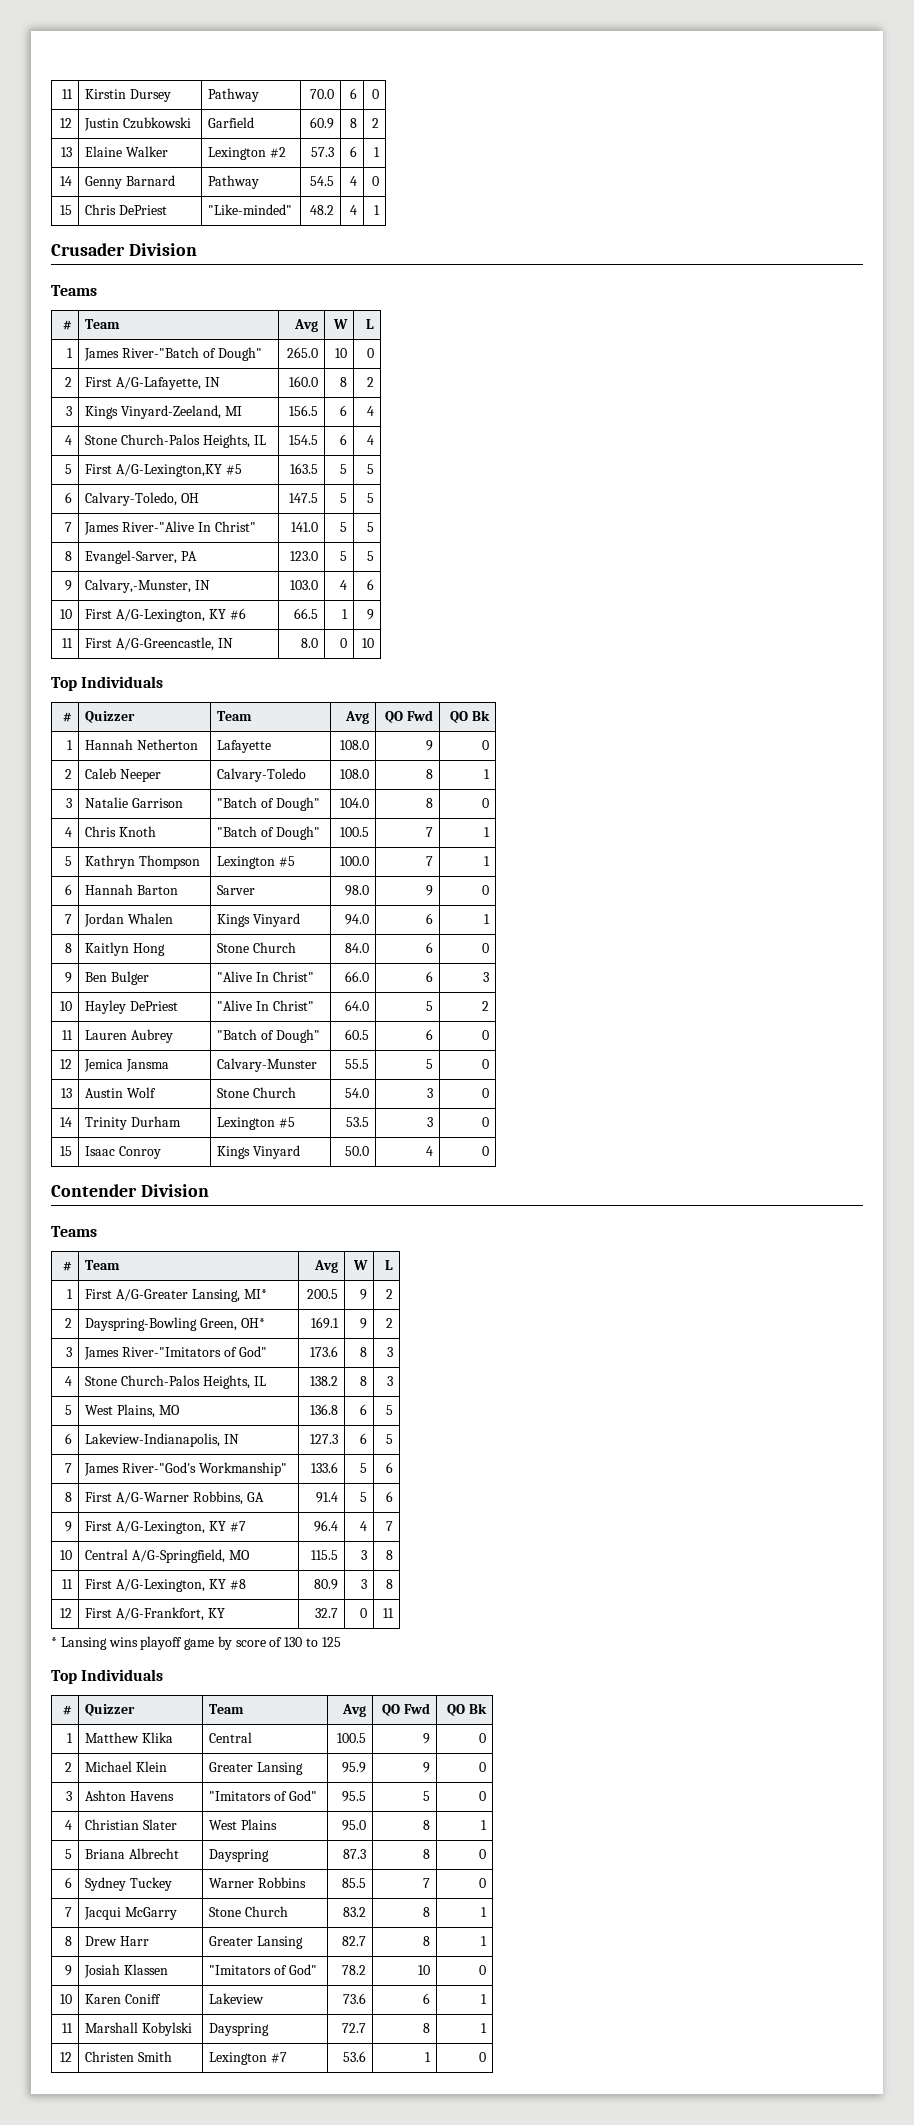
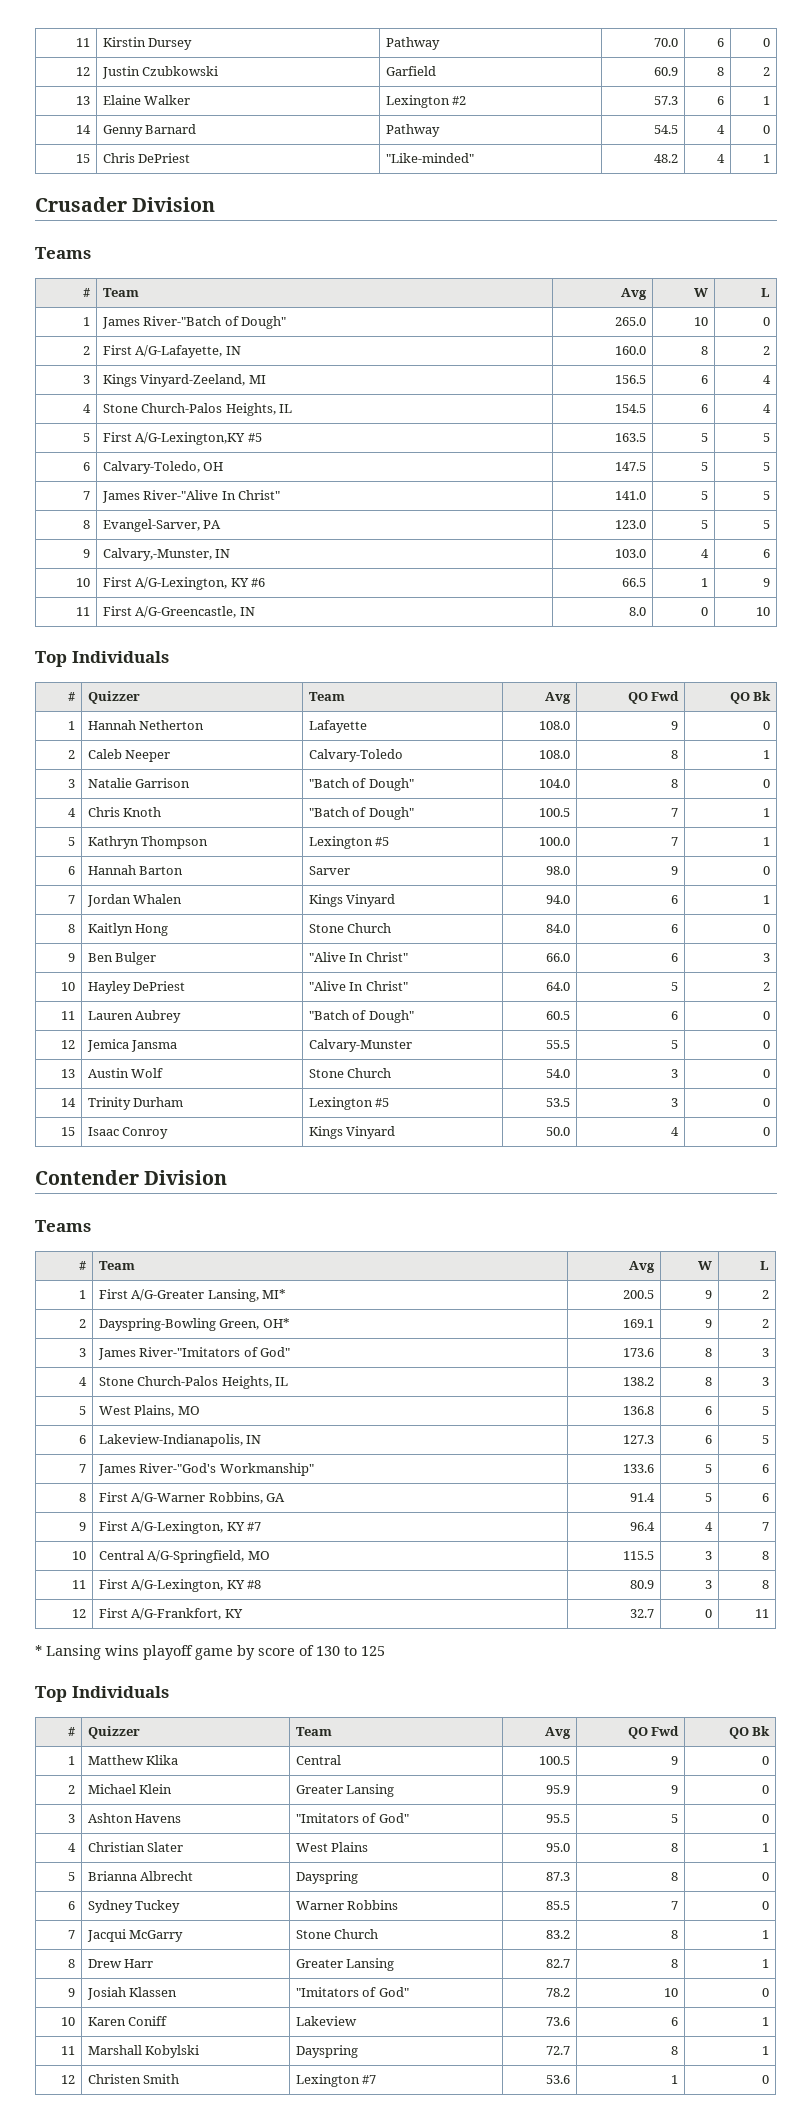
- 5 | Briana Albrecht | Dayspring | 87.3 | 8 | 0
+ 5 | Brianna Albrecht | Dayspring | 87.3 | 8 | 0

